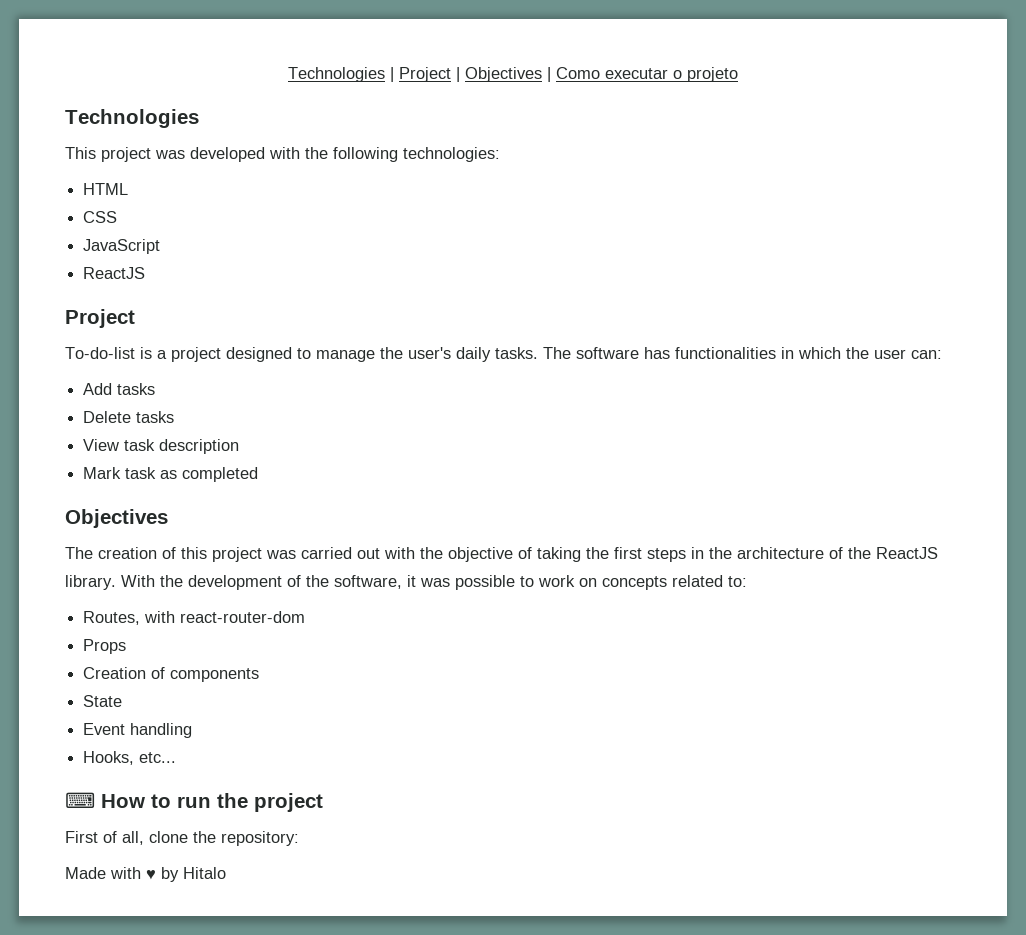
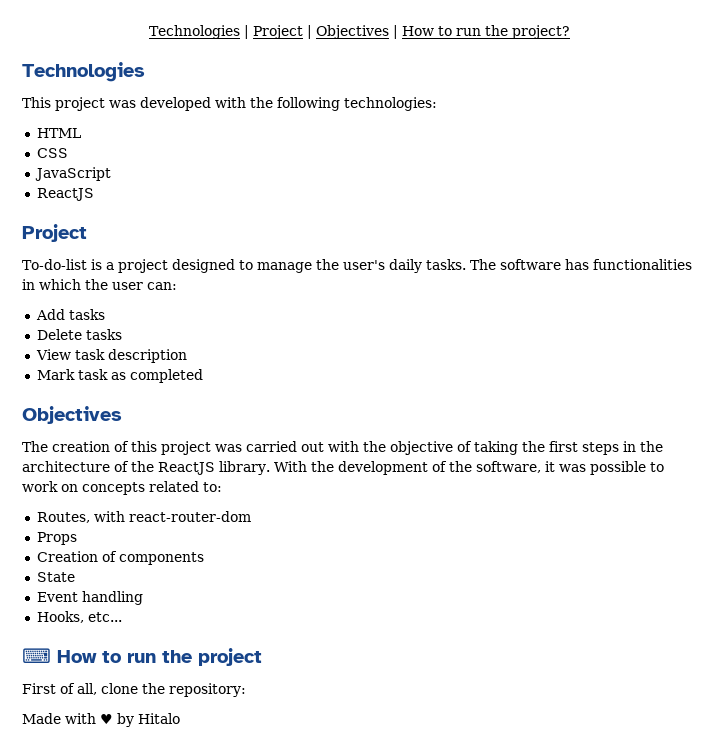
- Technologies | Project | Objectives | Como executar o projeto
+ Technologies | Project | Objectives | How to run the project?

